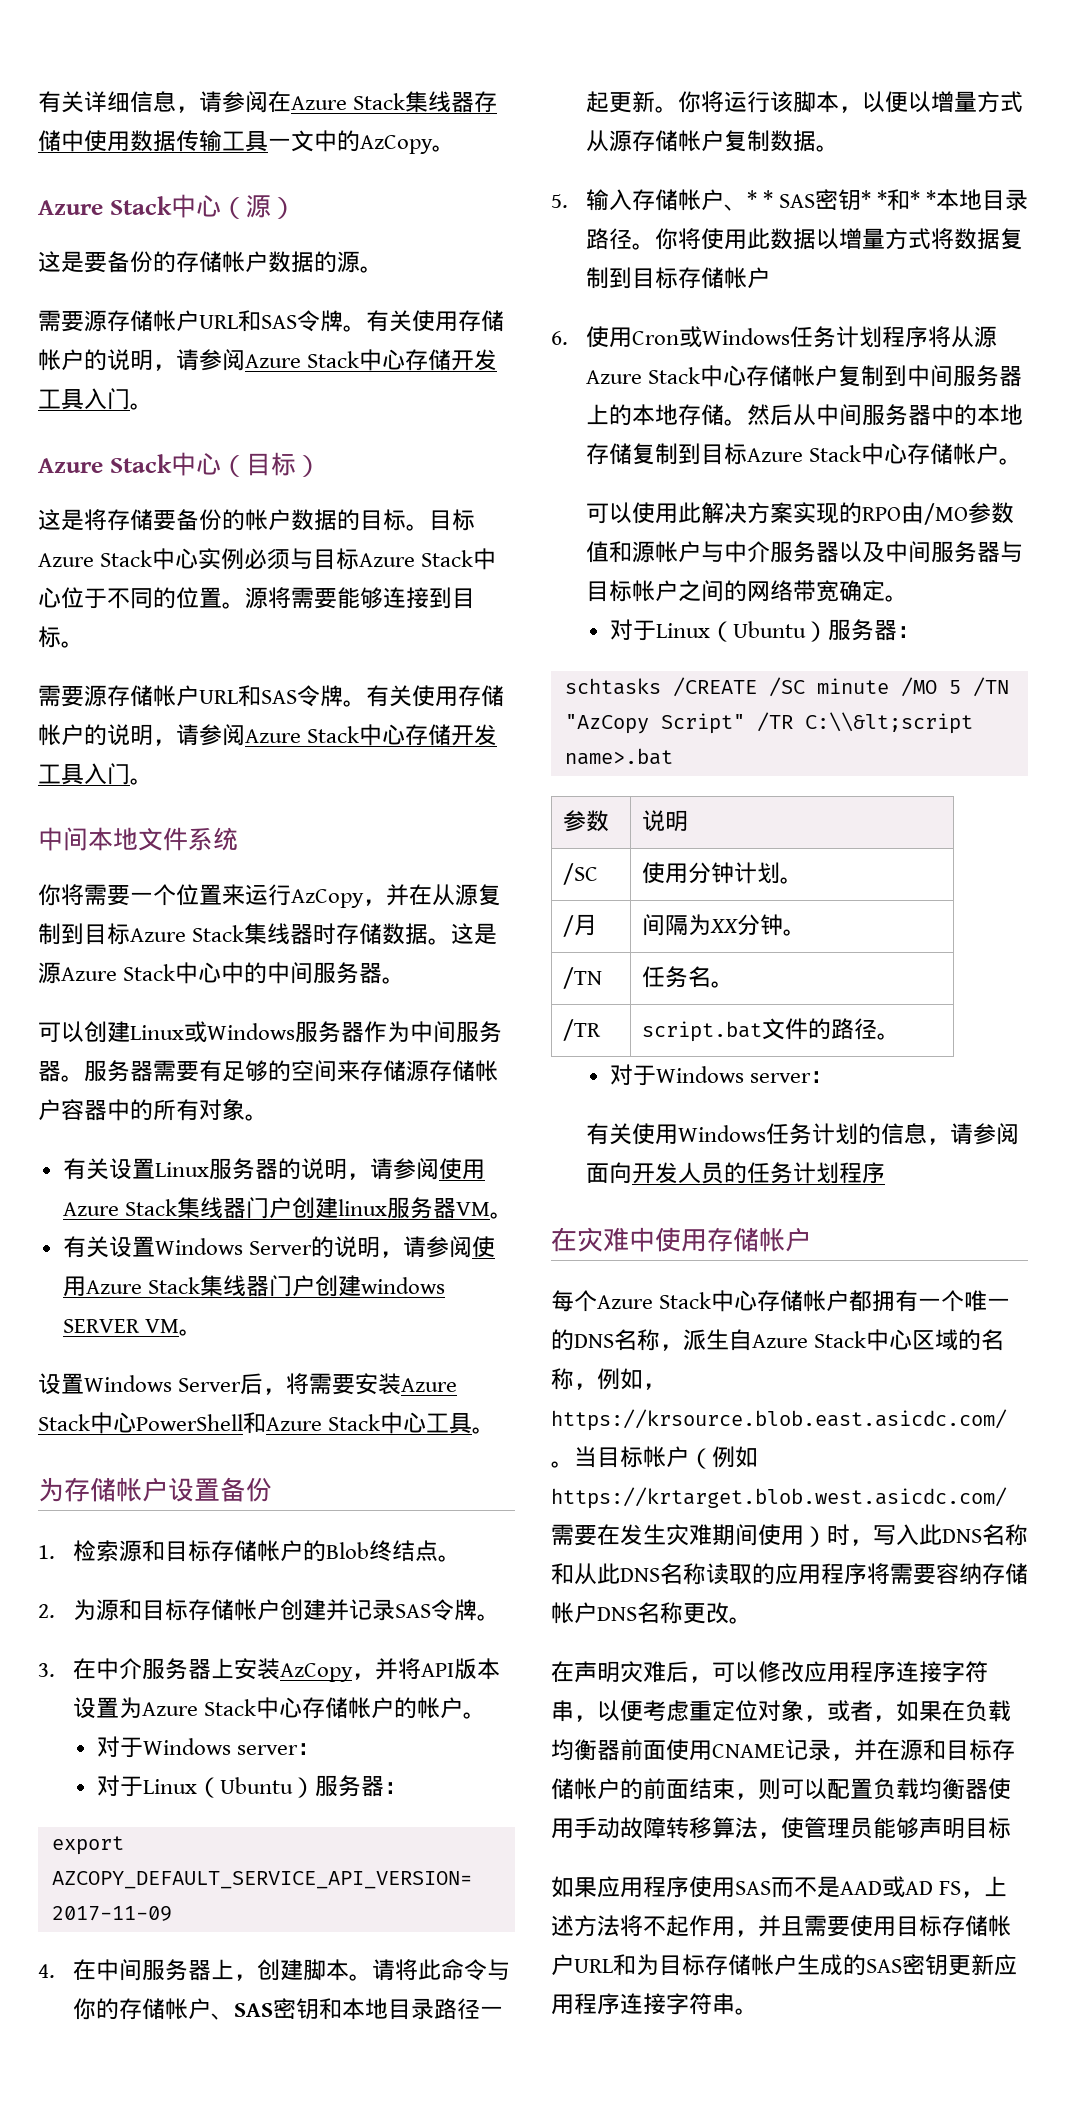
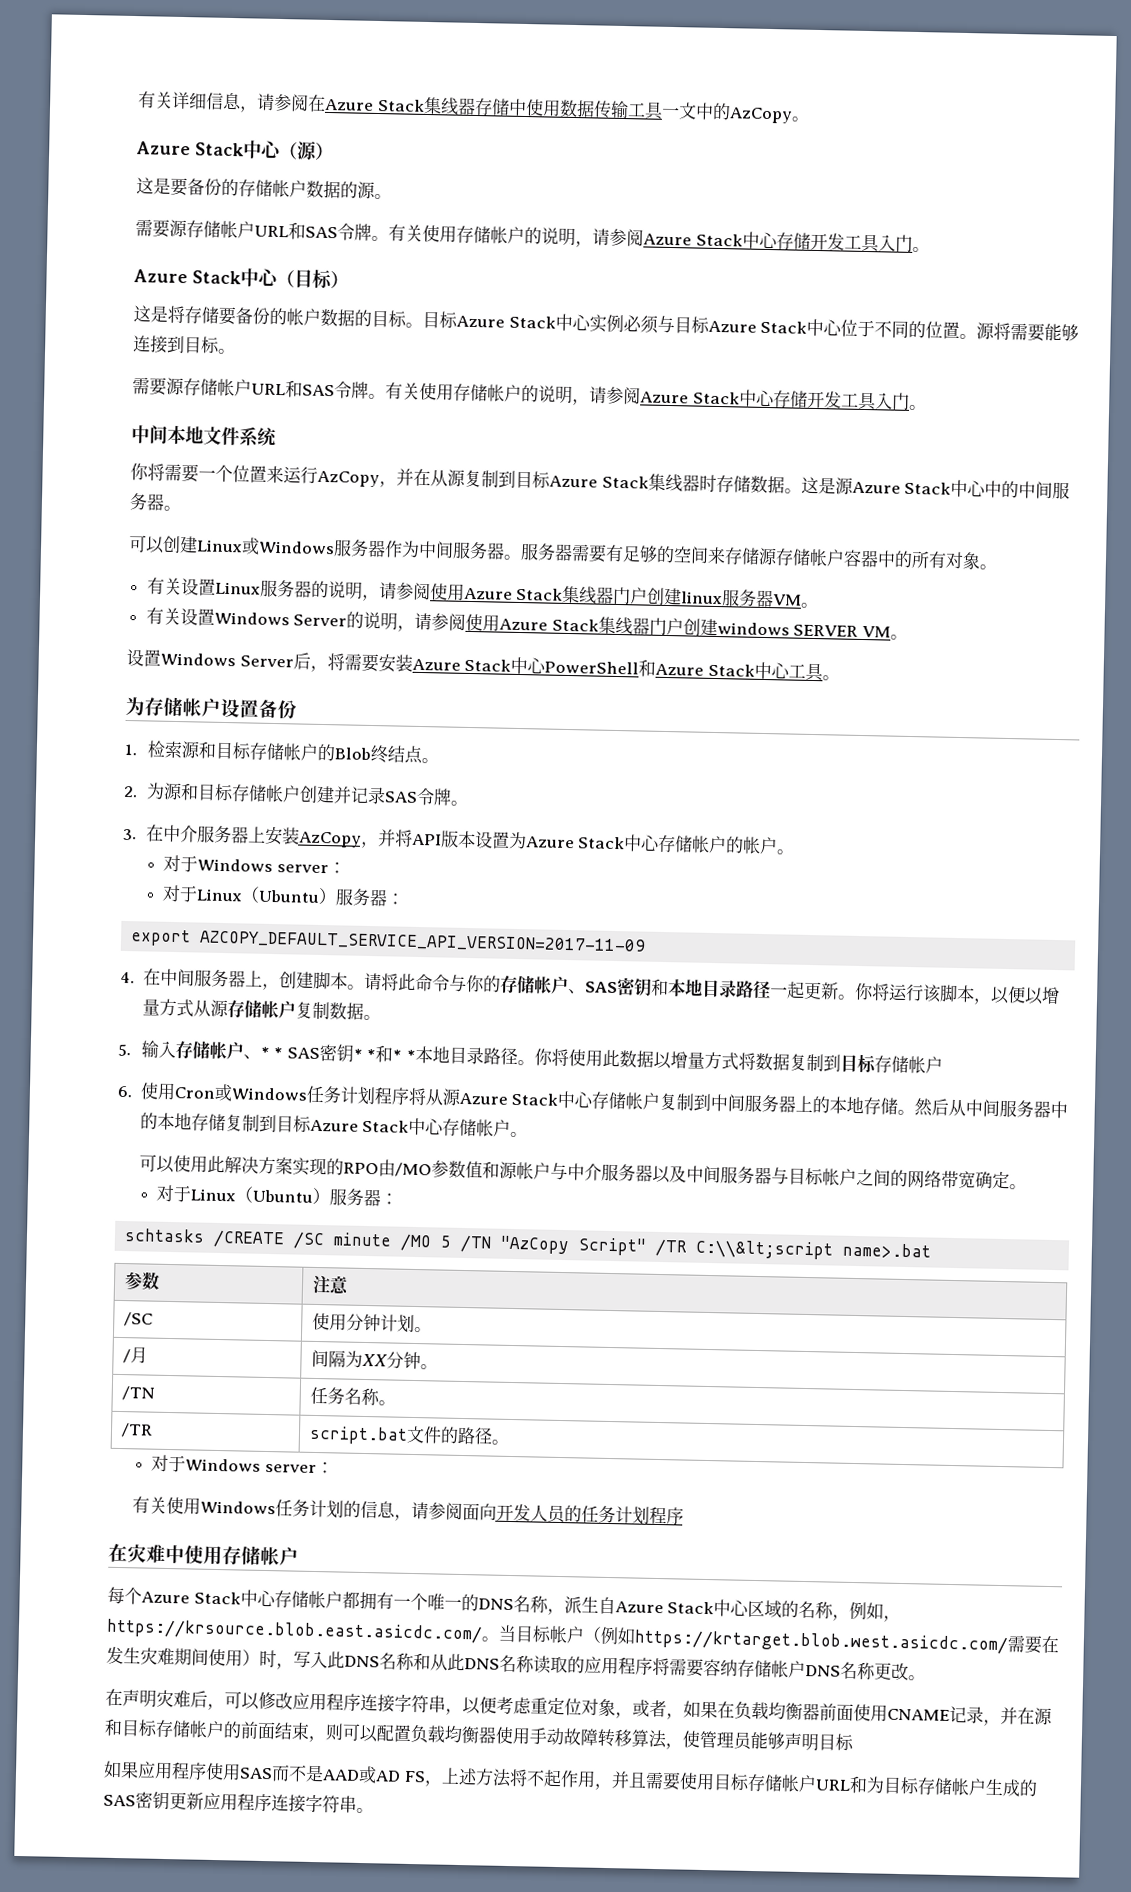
- 参数 | 说明
+ 参数 | 注意
- /TN | 任务名。
+ /TN | 任务名称。

